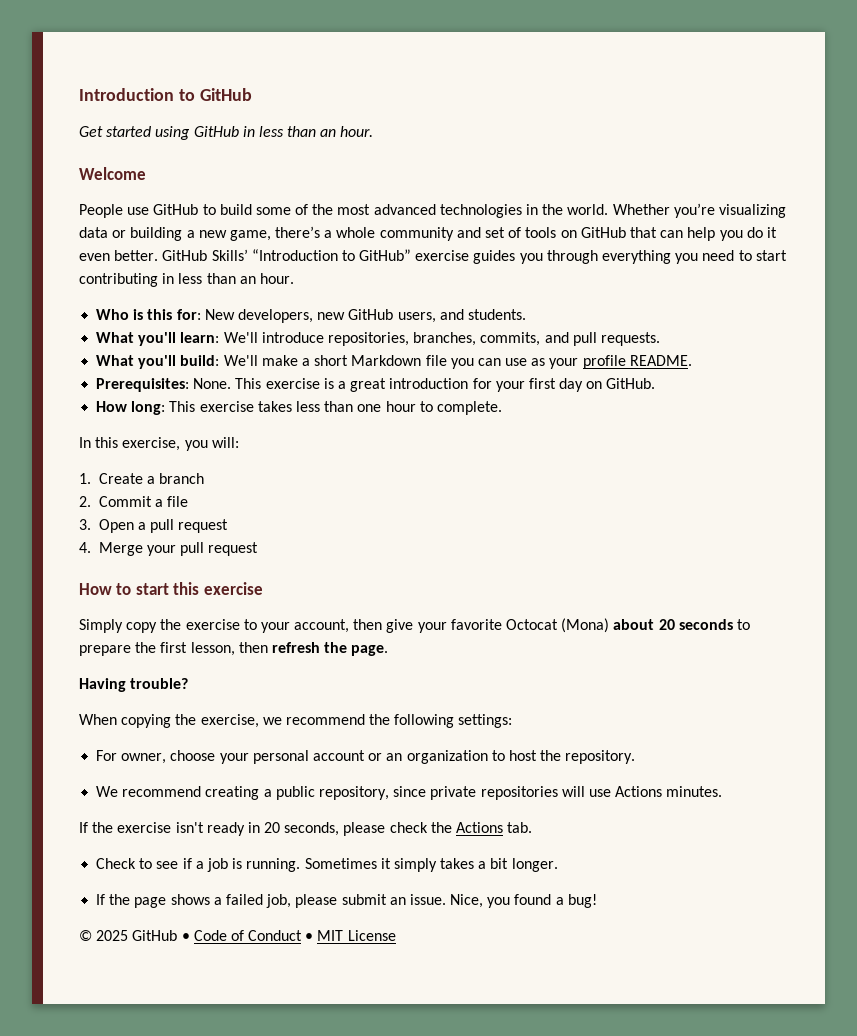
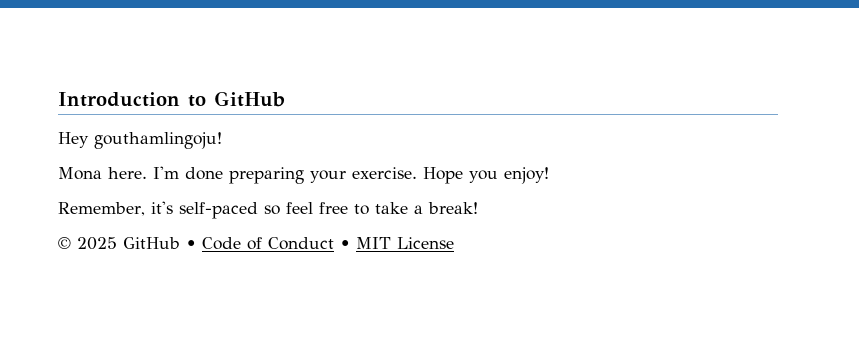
- Get started using GitHub in less than an hour.
- Welcome
- People use GitHub to build some of the most advanced technologies in the world. Whether you’re visualizing data or building a new game, there’s a whole community and set of tools on GitHub that can help you do it even better. GitHub Skills’ “Introduction to GitHub” exercise guides you through everything you need to start contributing in less than an hour.
- Who is this for: New developers, new GitHub users, and students.
- What you'll learn: We'll introduce repositories, branches, commits, and pull requests.
- What you'll build: We'll make a short Markdown file you can use as your profile README.
- Prerequisites: None. This exercise is a great introduction for your first day on GitHub.
- How long: This exercise takes less than one hour to complete.
- In this exercise, you will:
- 1. Create a branch
- 2. Commit a file
- 3. Open a pull request
- 4. Merge your pull request
- How to start this exercise
- Simply copy the exercise to your account, then give your favorite Octocat (Mona) about 20 seconds to prepare the first lesson, then refresh the page.
- Having trouble?
- When copying the exercise, we recommend the following settings:
- For owner, choose your personal account or an organization to host the repository.
- We recommend creating a public repository, since private repositories will use Actions minutes.
- If the exercise isn't ready in 20 seconds, please check the Actions tab.
- Check to see if a job is running. Sometimes it simply takes a bit longer.
- If the page shows a failed job, please submit an issue. Nice, you found a bug!
+ Hey gouthamlingoju!
+ Mona here. I'm done preparing your exercise. Hope you enjoy!
+ Remember, it's self-paced so feel free to take a break!

